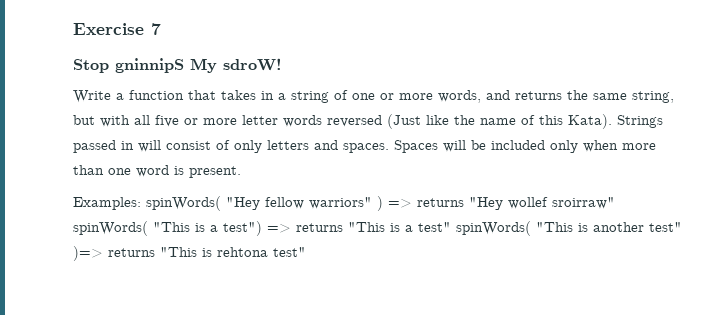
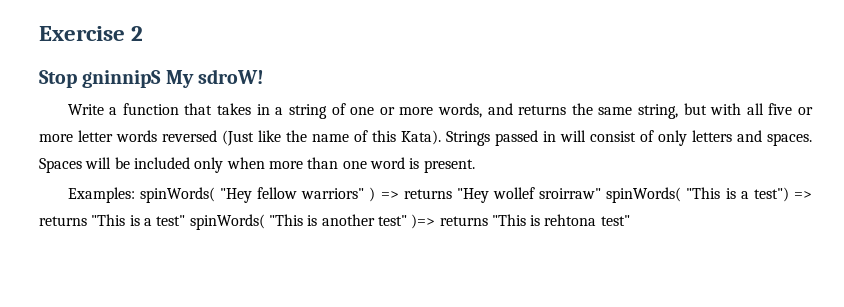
- Exercise 7
+ Exercise 2

